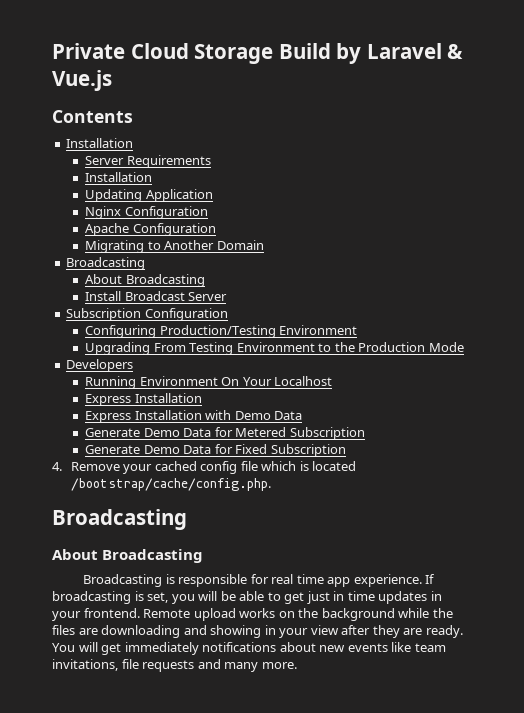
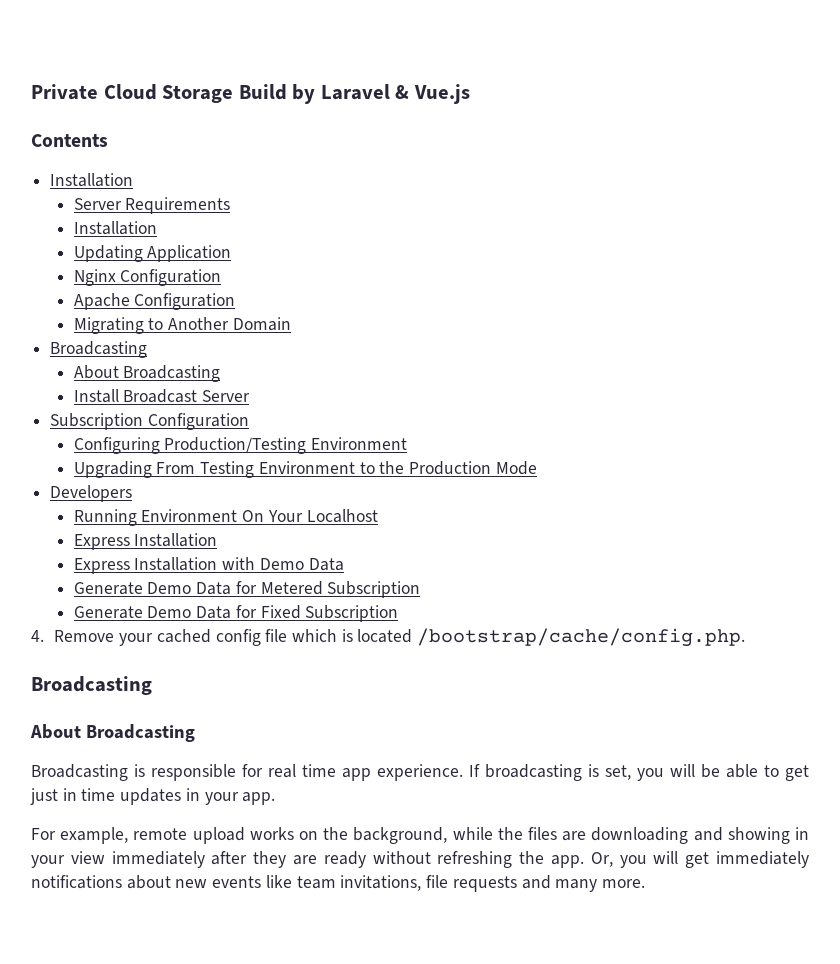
- If broadcasting is set, you will be able to get just in time updates in your frontend. Remote upload works on the background while the files are downloading and showing in your view after they are ready. You will get immediately notifications about new events like team invitations, file requests and many more.
+ If broadcasting is set, you will be able to get just in time updates in your app.
+ For example, remote upload works on the background, while the files are downloading and showing in your view immediately after they are ready without refreshing the app. Or, you will get immediately notifications about new events like team invitations, file requests and many more.

